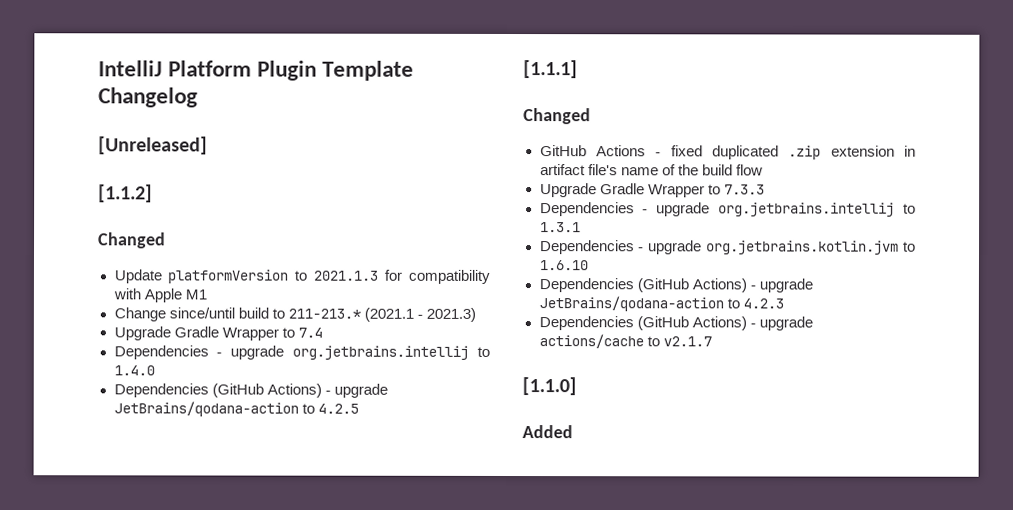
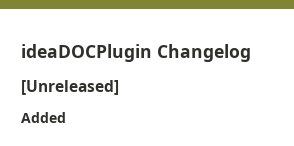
- IntelliJ Platform Plugin Template Changelog
+ ideaDOCPlugin Changelog
  [Unreleased]
- [1.1.2]
- Changed
- Update platformVersion to 2021.1.3 for compatibility with Apple M1
- Change since/until build to 211-213.* (2021.1 - 2021.3)
- Upgrade Gradle Wrapper to 7.4
- Dependencies - upgrade org.jetbrains.intellij to 1.4.0
- Dependencies (GitHub Actions) - upgrade JetBrains/qodana-action to 4.2.5
- [1.1.1]
- Changed
- GitHub Actions - fixed duplicated .zip extension in artifact file's name of the build flow
- Upgrade Gradle Wrapper to 7.3.3
- Dependencies - upgrade org.jetbrains.intellij to 1.3.1
- Dependencies - upgrade org.jetbrains.kotlin.jvm to 1.6.10
- Dependencies (GitHub Actions) - upgrade JetBrains/qodana-action to 4.2.3
- Dependencies (GitHub Actions) - upgrade actions/cache to v2.1.7
- [1.1.0]

